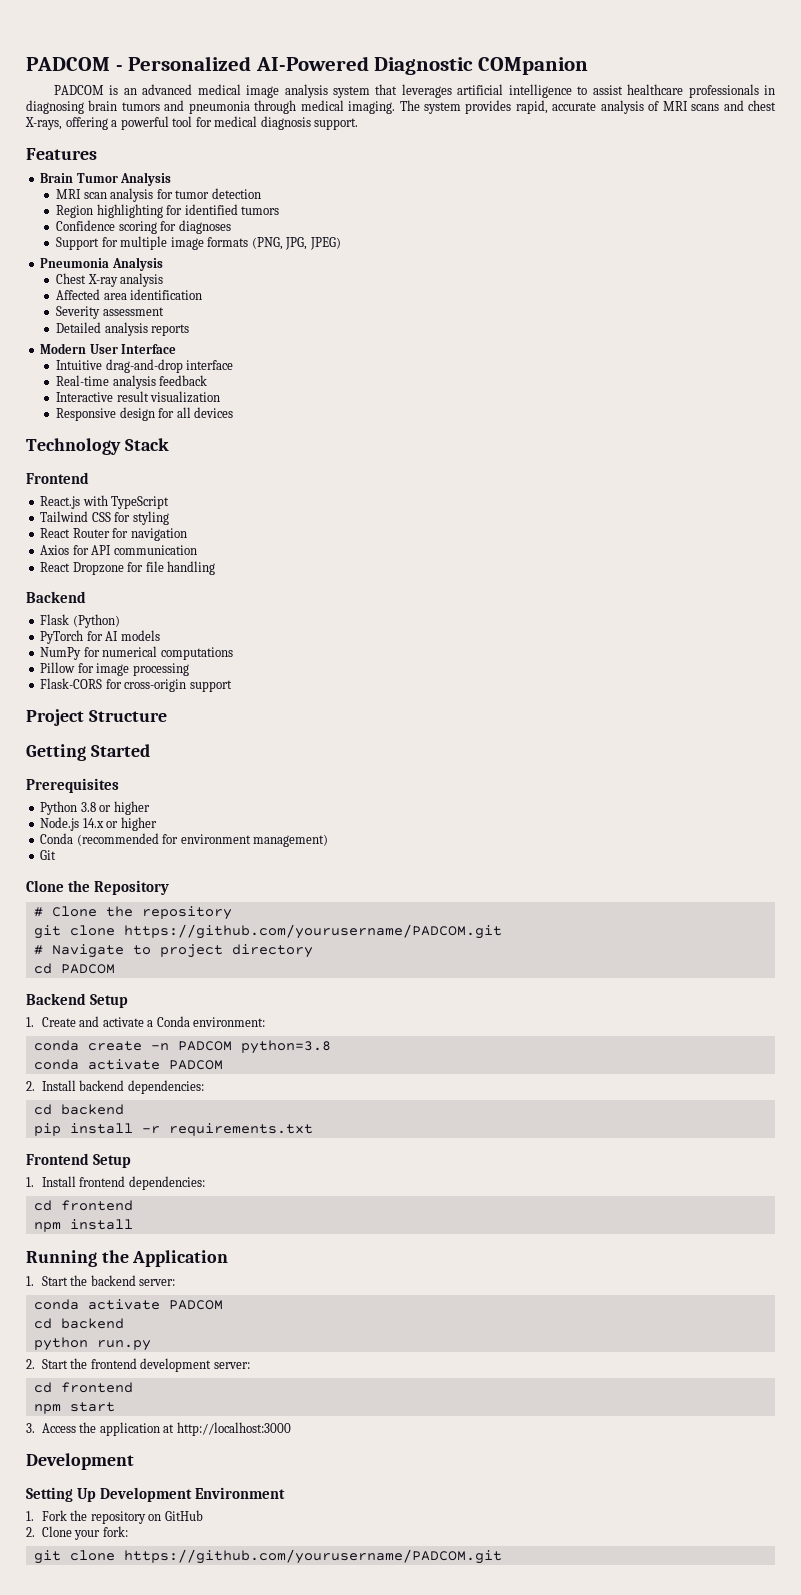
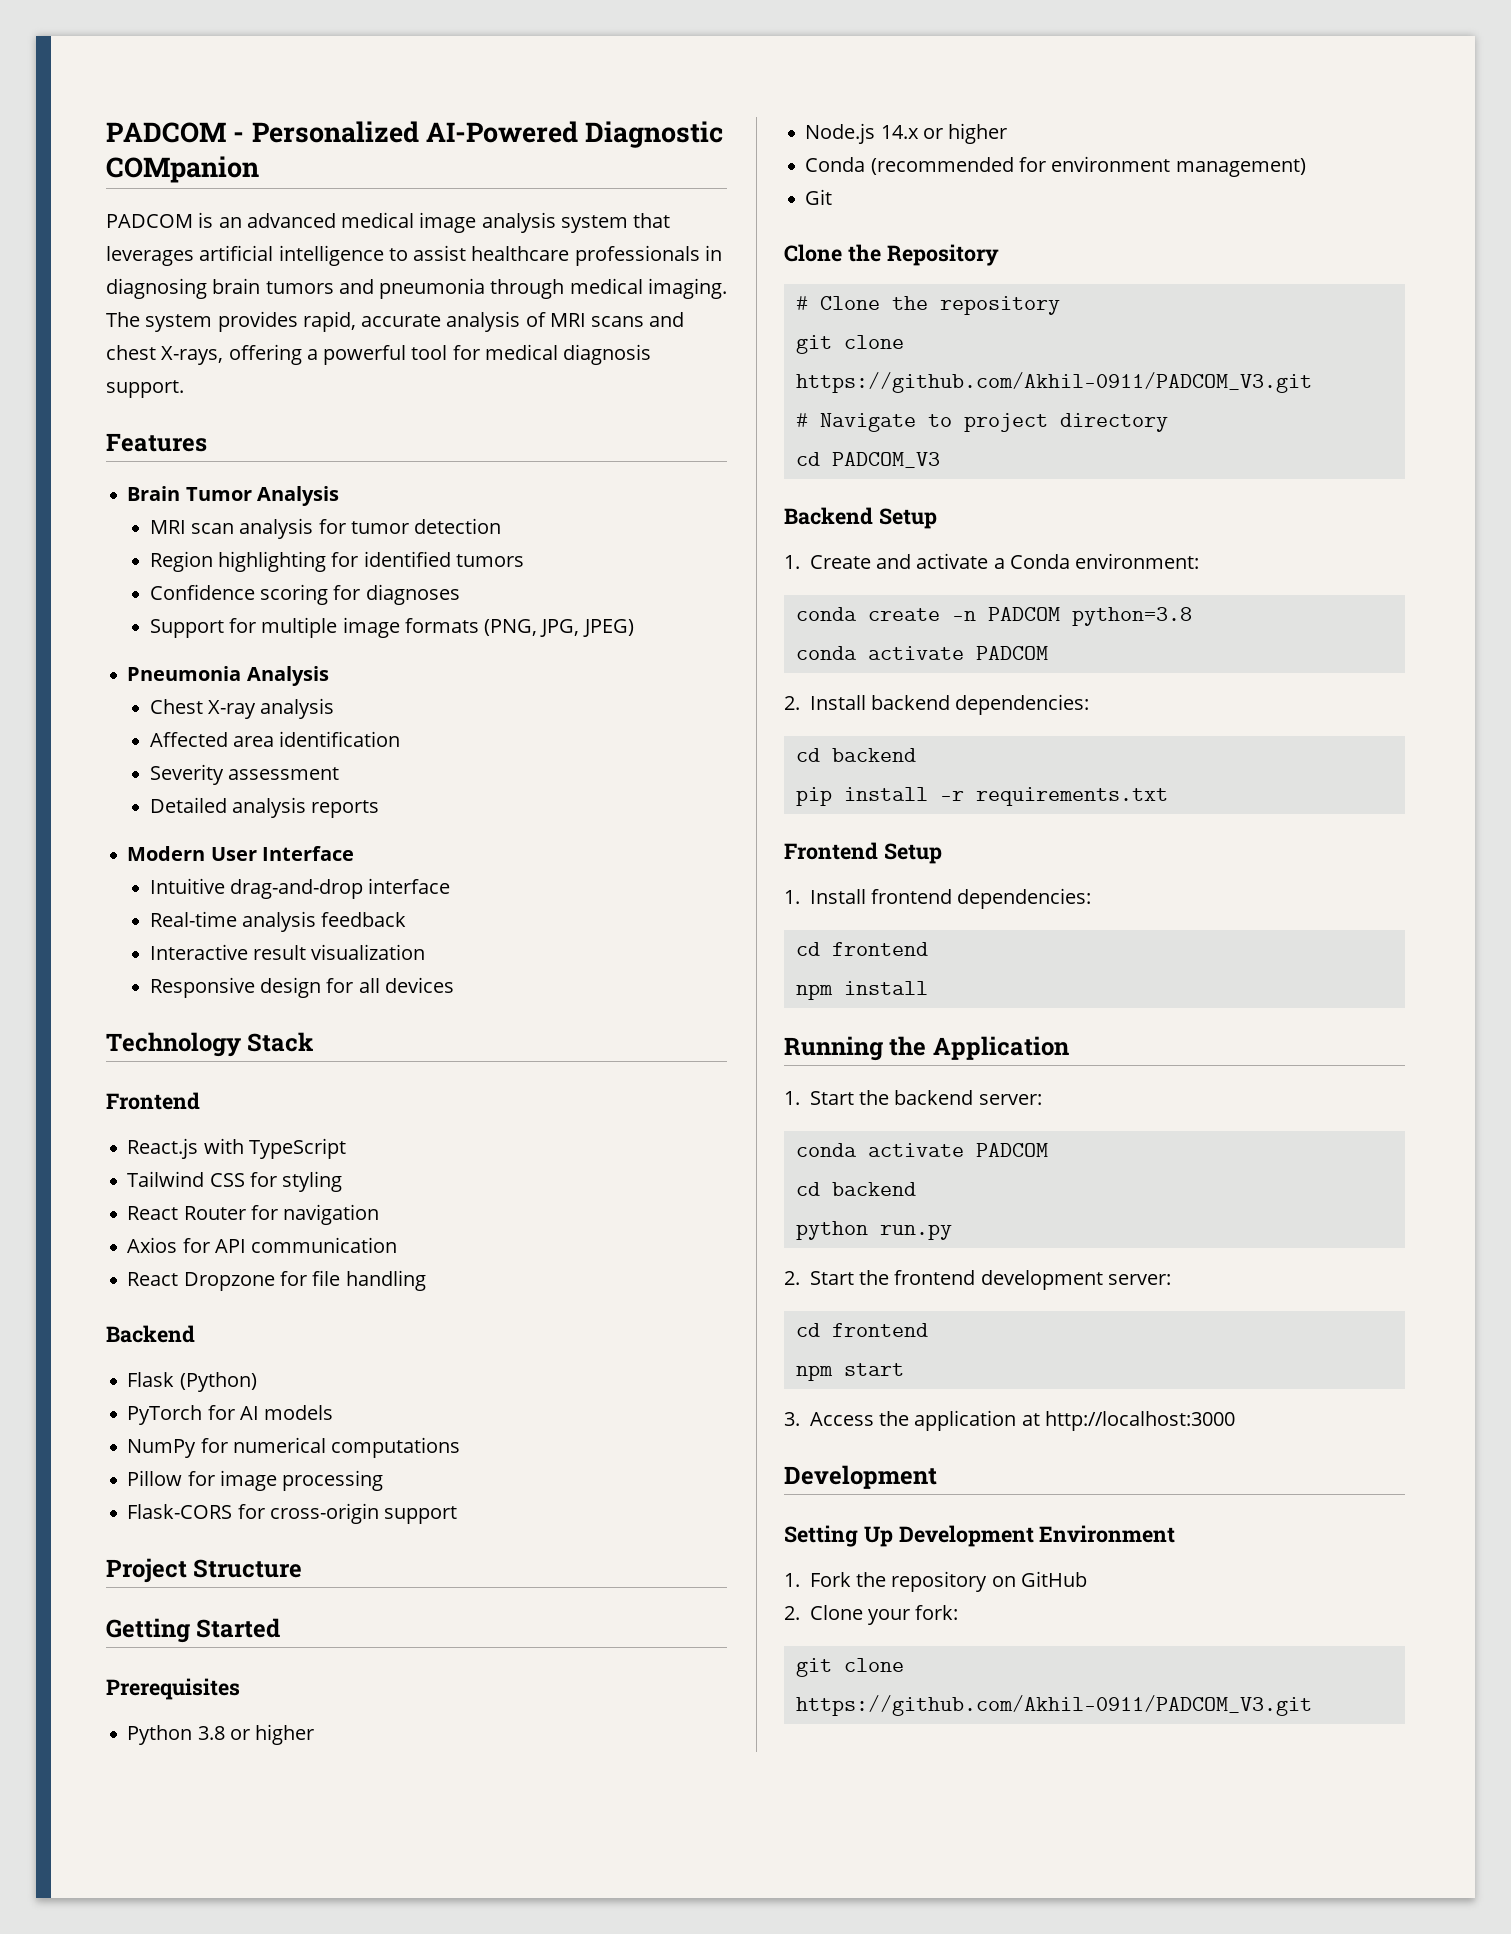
  # Clone the repository
- git clone https://github.com/yourusername/PADCOM.git
+ git clone https://github.com/Akhil-0911/PADCOM_V3.git
- cd PADCOM
+ cd PADCOM_V3
  2. Clone your fork:
- git clone https://github.com/yourusername/PADCOM.git
+ git clone https://github.com/Akhil-0911/PADCOM_V3.git

